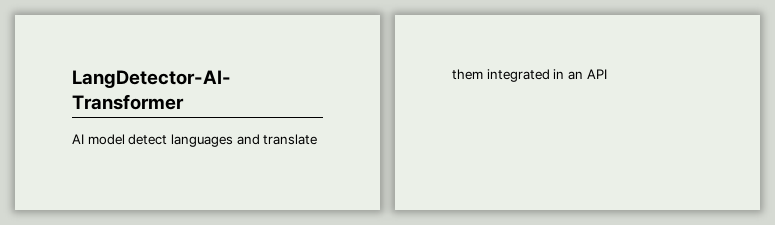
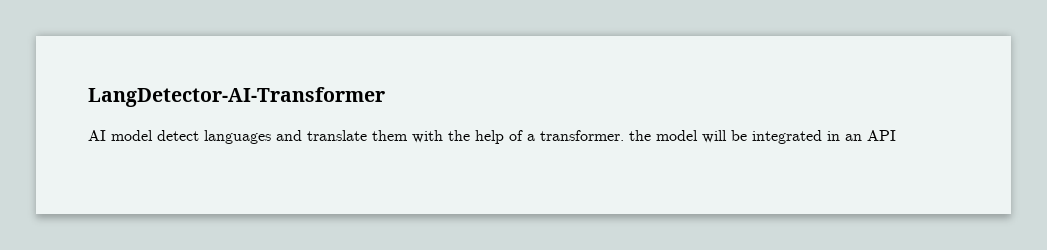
- AI model detect languages and translate them integrated in an API
+ AI model detect languages and translate them with the help of a transformer. the model will be integrated in an API

